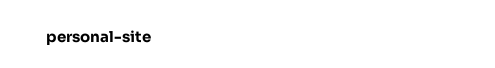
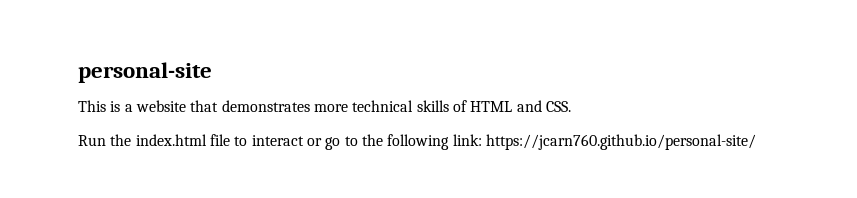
+ This is a website that demonstrates more technical skills of HTML and CSS.
+ Run the index.html file to interact or go to the following link: https://jcarn760.github.io/personal-site/

